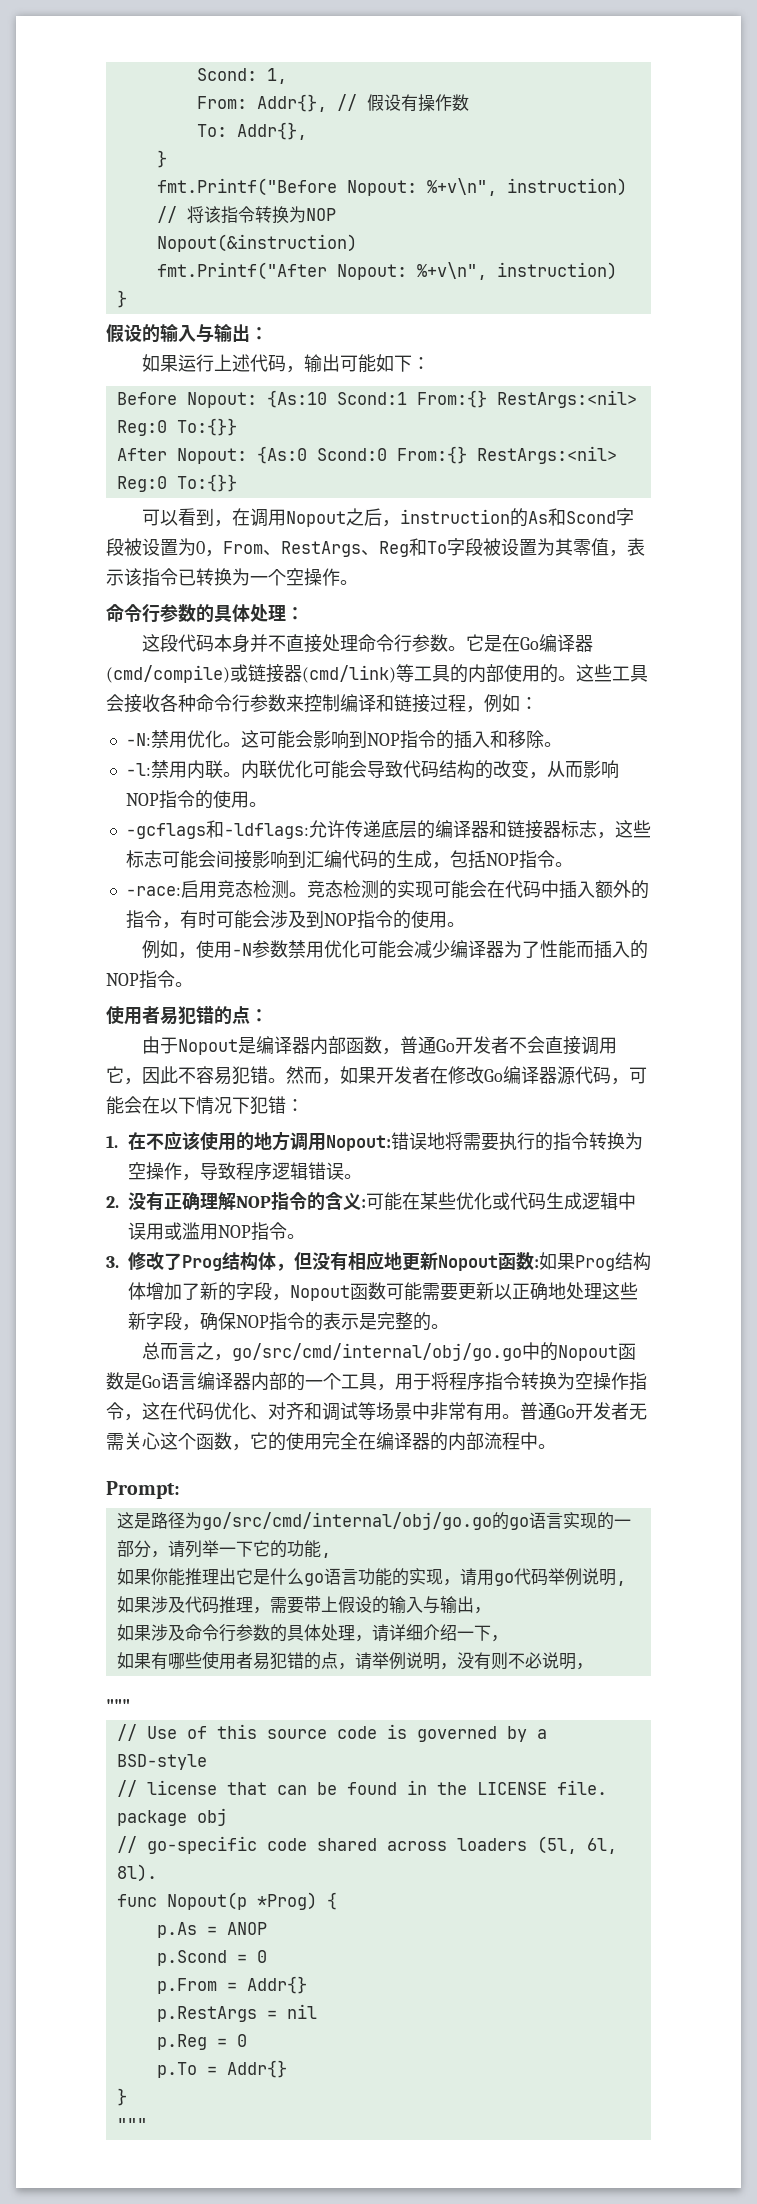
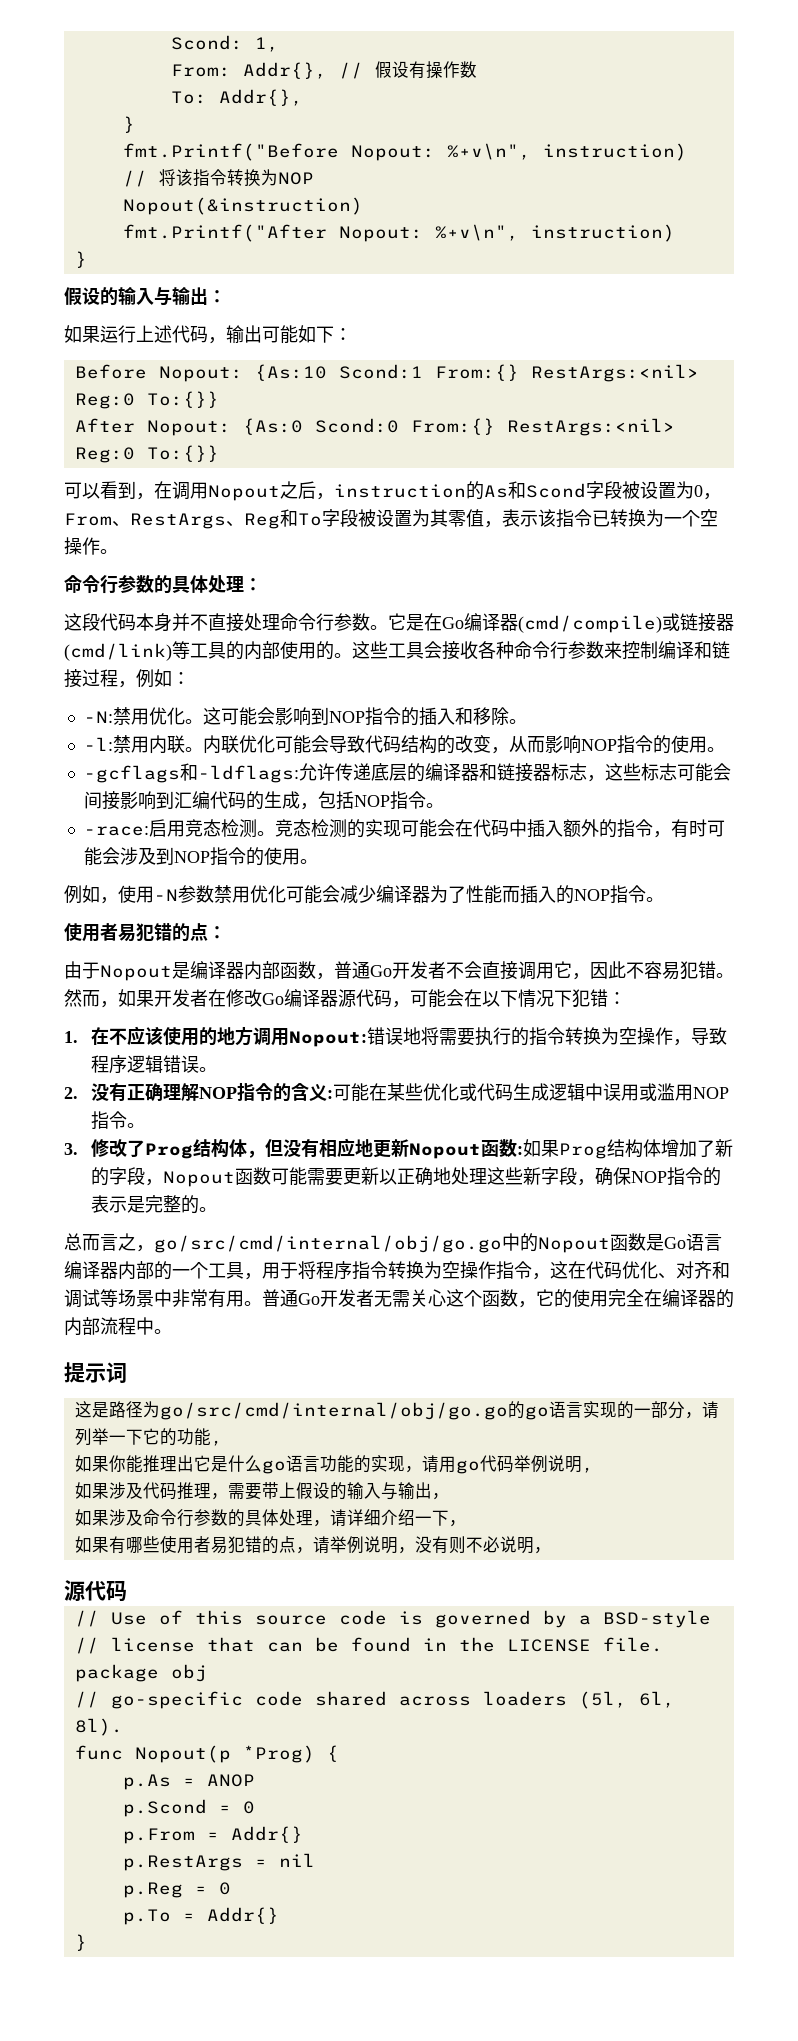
- Prompt:
+ 提示词
  如果有哪些使用者易犯错的点，请举例说明，没有则不必说明，
- """
+ 源代码
  p.To = Addr{}
  }
- """

